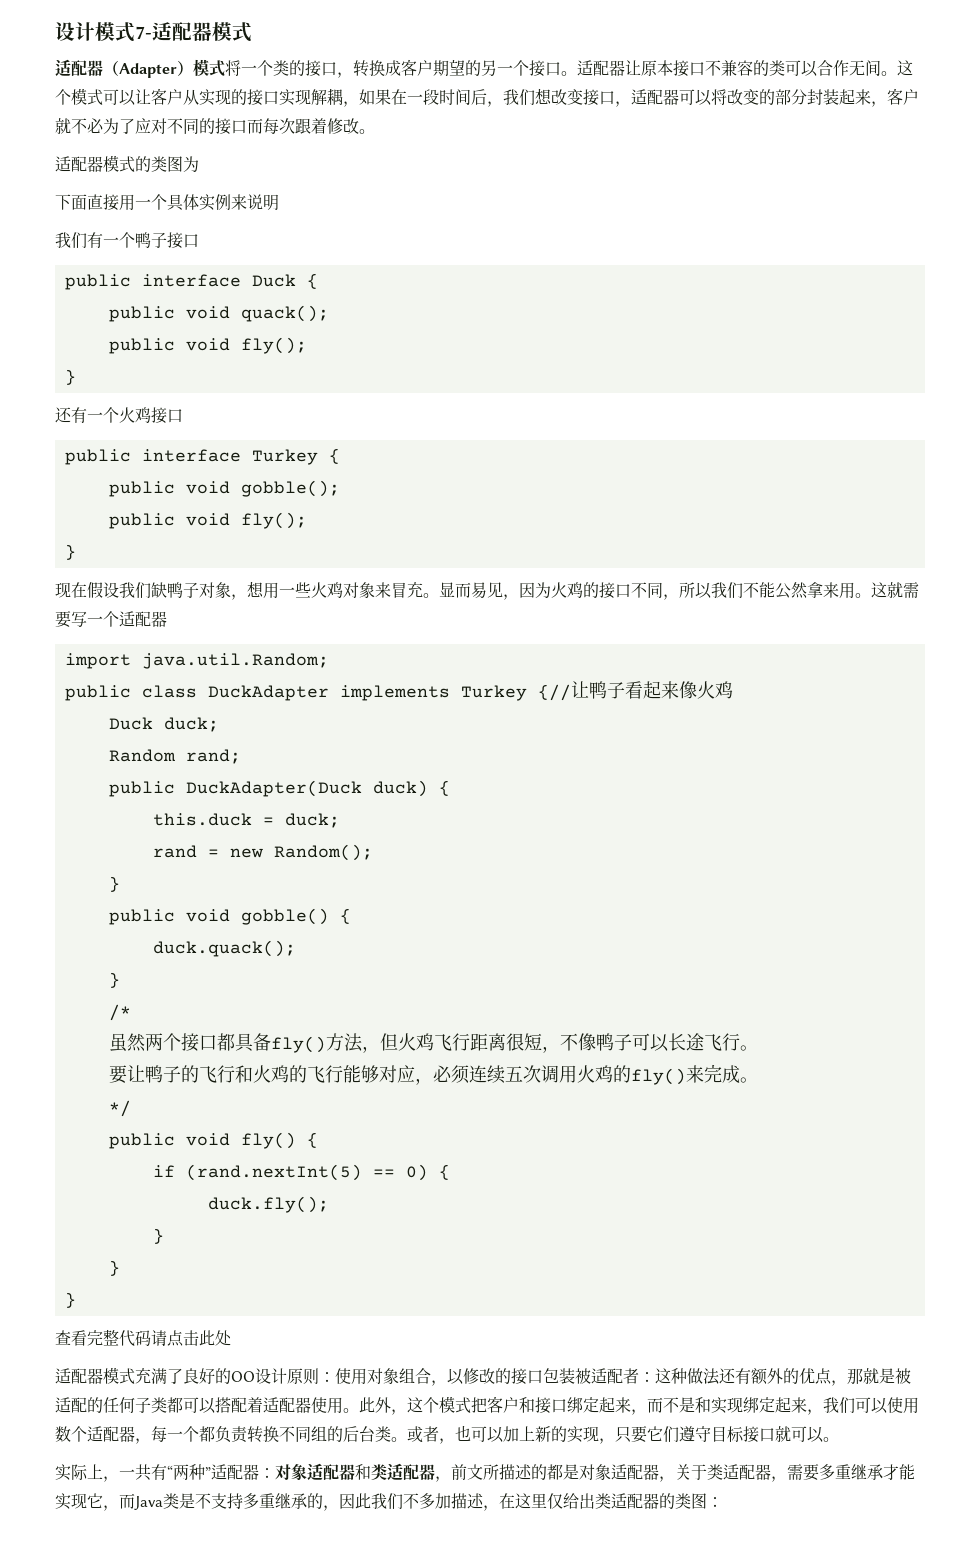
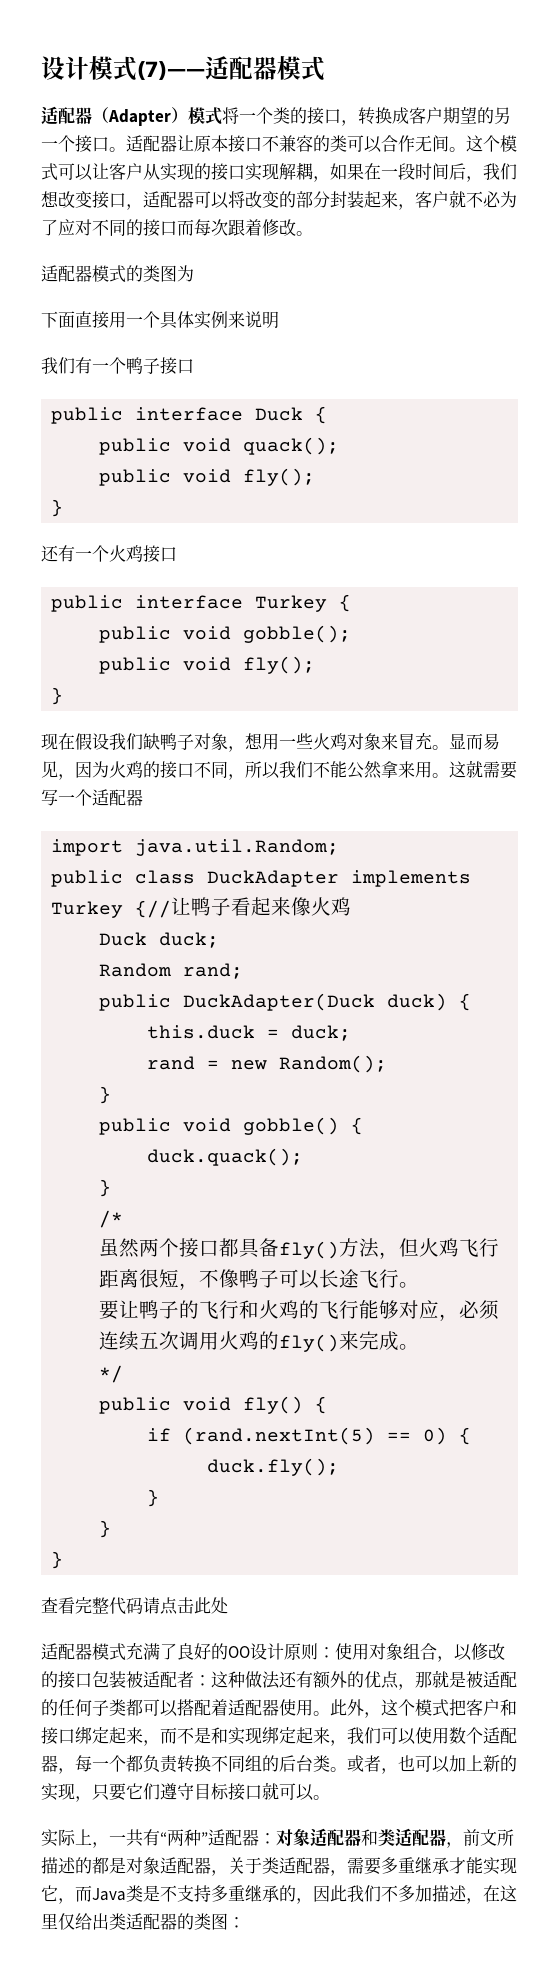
- 设计模式7-适配器模式
+ 设计模式(7)——适配器模式

